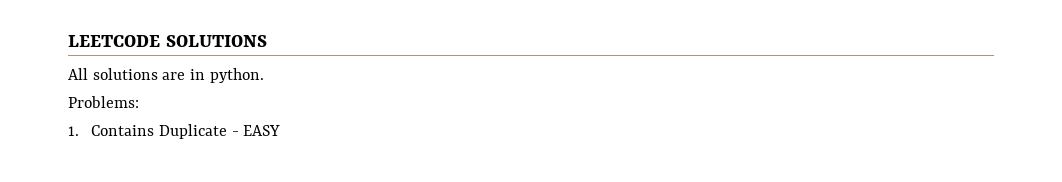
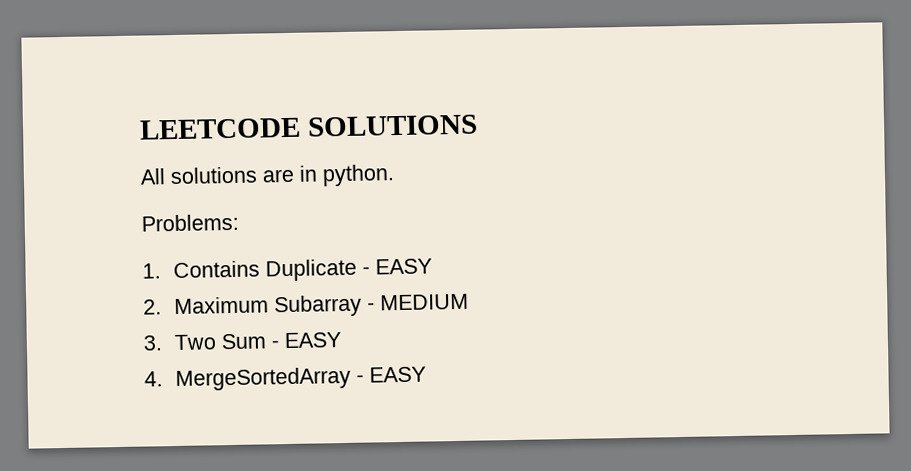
+ 2. Maximum Subarray - MEDIUM
+ 3. Two Sum - EASY
+ 4. MergeSortedArray - EASY

